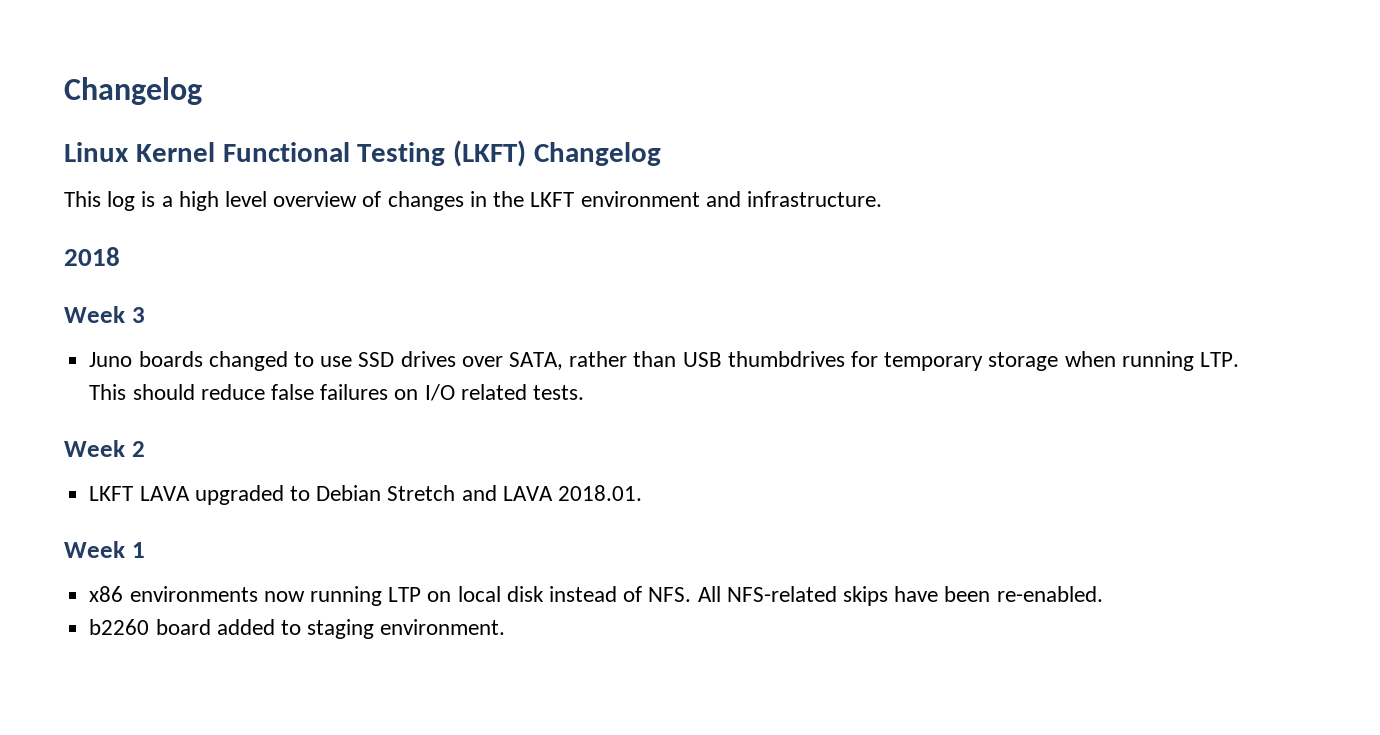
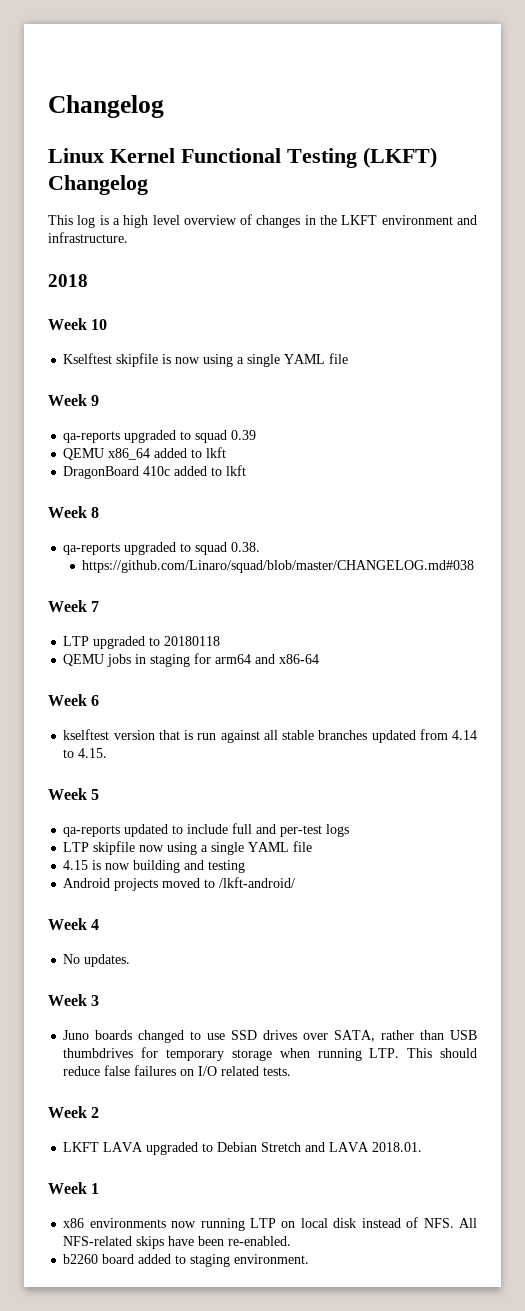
+ Week 10
+ Kselftest skipfile is now using a single YAML file
+ Week 9
+ qa-reports upgraded to squad 0.39
+ QEMU x86_64 added to lkft
+ DragonBoard 410c added to lkft
+ Week 8
+ qa-reports upgraded to squad 0.38.
+ https://github.com/Linaro/squad/blob/master/CHANGELOG.md#038
+ Week 7
+ LTP upgraded to 20180118
+ QEMU jobs in staging for arm64 and x86-64
+ Week 6
+ kselftest version that is run against all stable branches updated from 4.14 to 4.15.
+ Week 5
+ qa-reports updated to include full and per-test logs
+ LTP skipfile now using a single YAML file
+ 4.15 is now building and testing
+ Android projects moved to /lkft-android/
+ Week 4
+ No updates.

